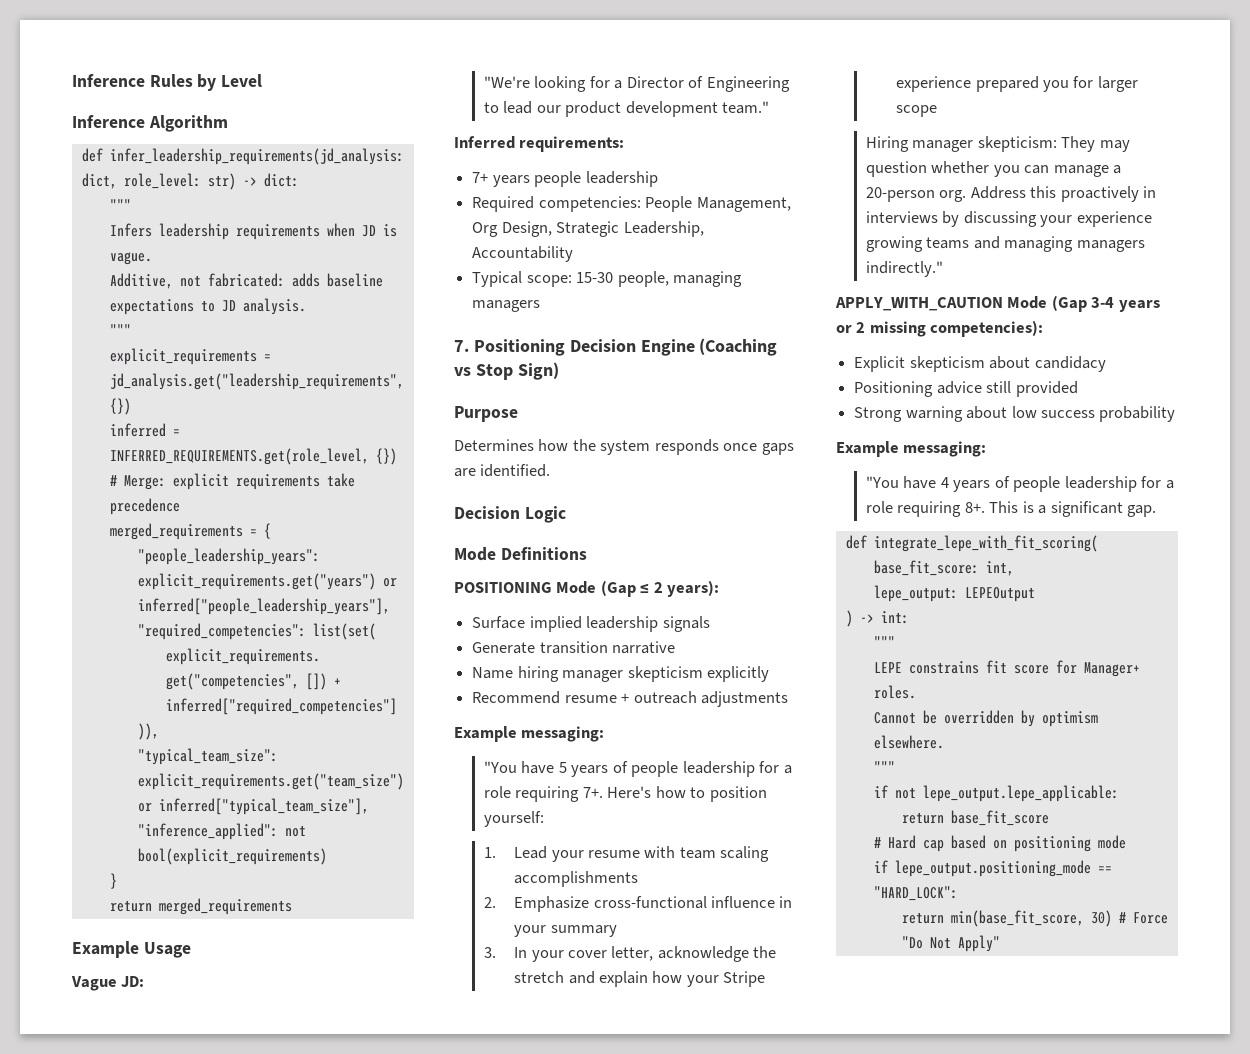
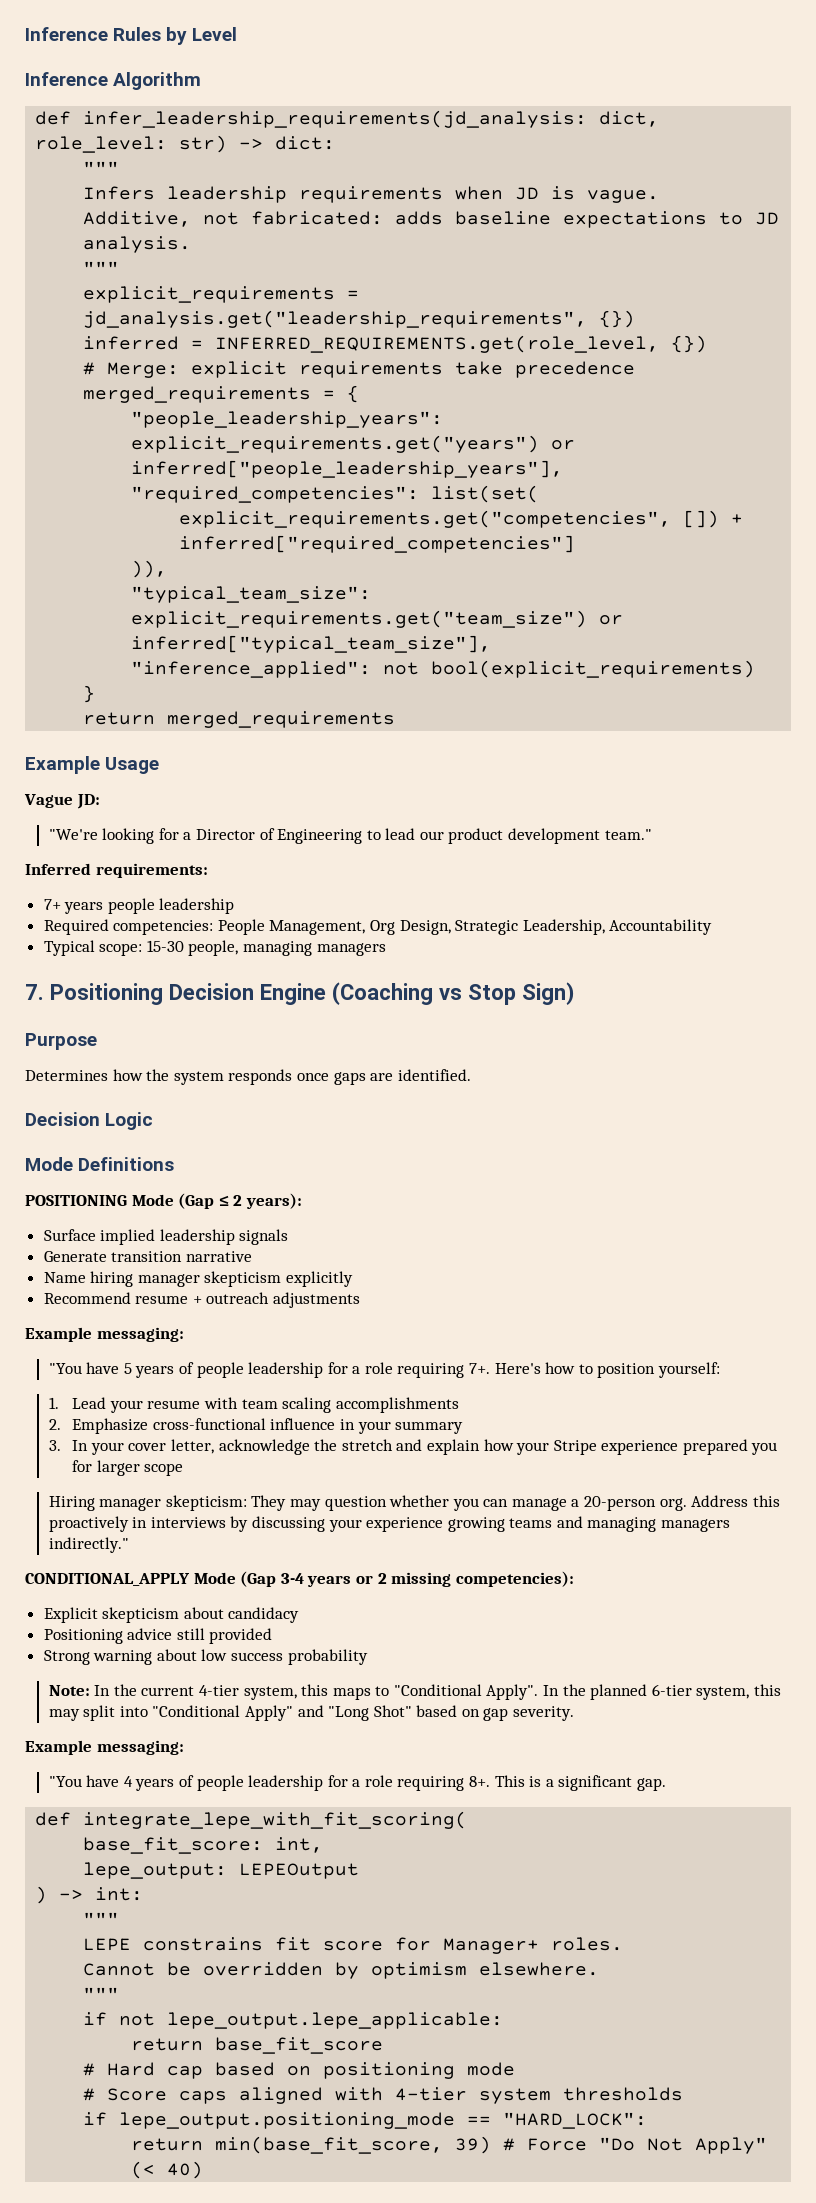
- APPLY_WITH_CAUTION Mode (Gap 3-4 years or 2 missing competencies):
+ CONDITIONAL_APPLY Mode (Gap 3-4 years or 2 missing competencies):
+ Note: In the current 4-tier system, this maps to "Conditional Apply". In the planned 6-tier system, this may split into "Conditional Apply" and "Long Shot" based on gap severity.
+ # Score caps aligned with 4-tier system thresholds
- return min(base_fit_score, 30) # Force "Do Not Apply"
+ return min(base_fit_score, 39) # Force "Do Not Apply" (< 40)

